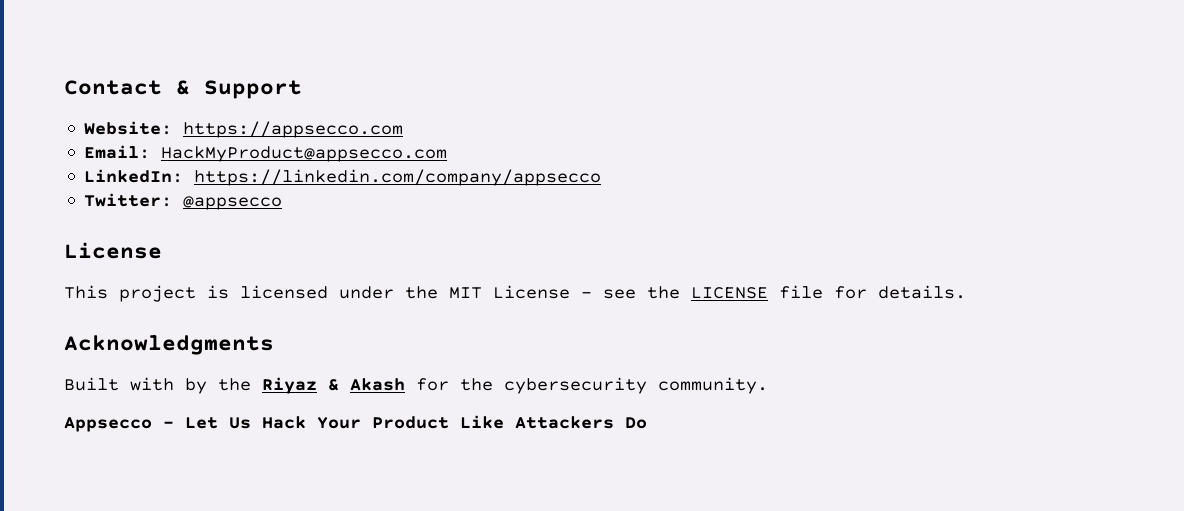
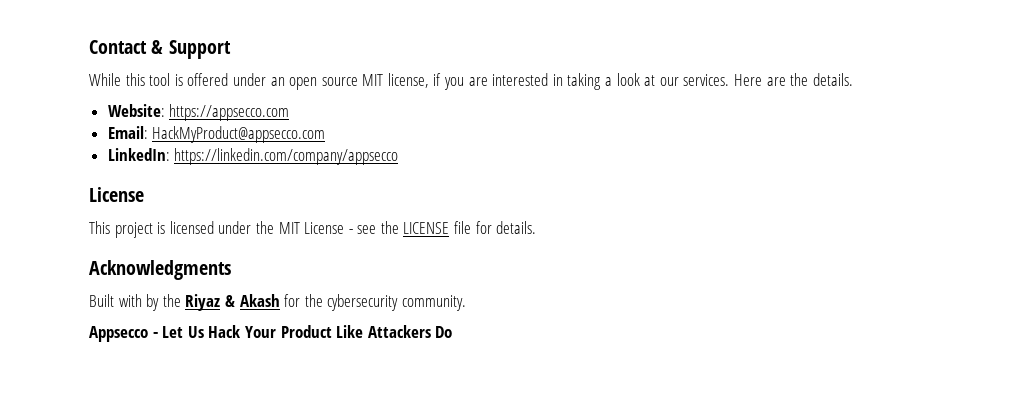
+ While this tool is offered under an open source MIT license, if you are interested in taking a look at our services. Here are the details.
- Twitter: @appsecco

